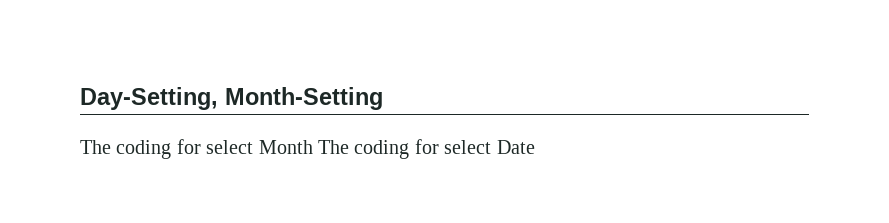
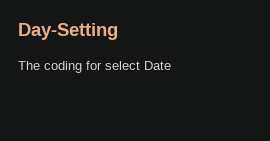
- Day-Setting, Month-Setting
- The coding for select Month The coding for select Date
+ Day-Setting
+ The coding for select Date

